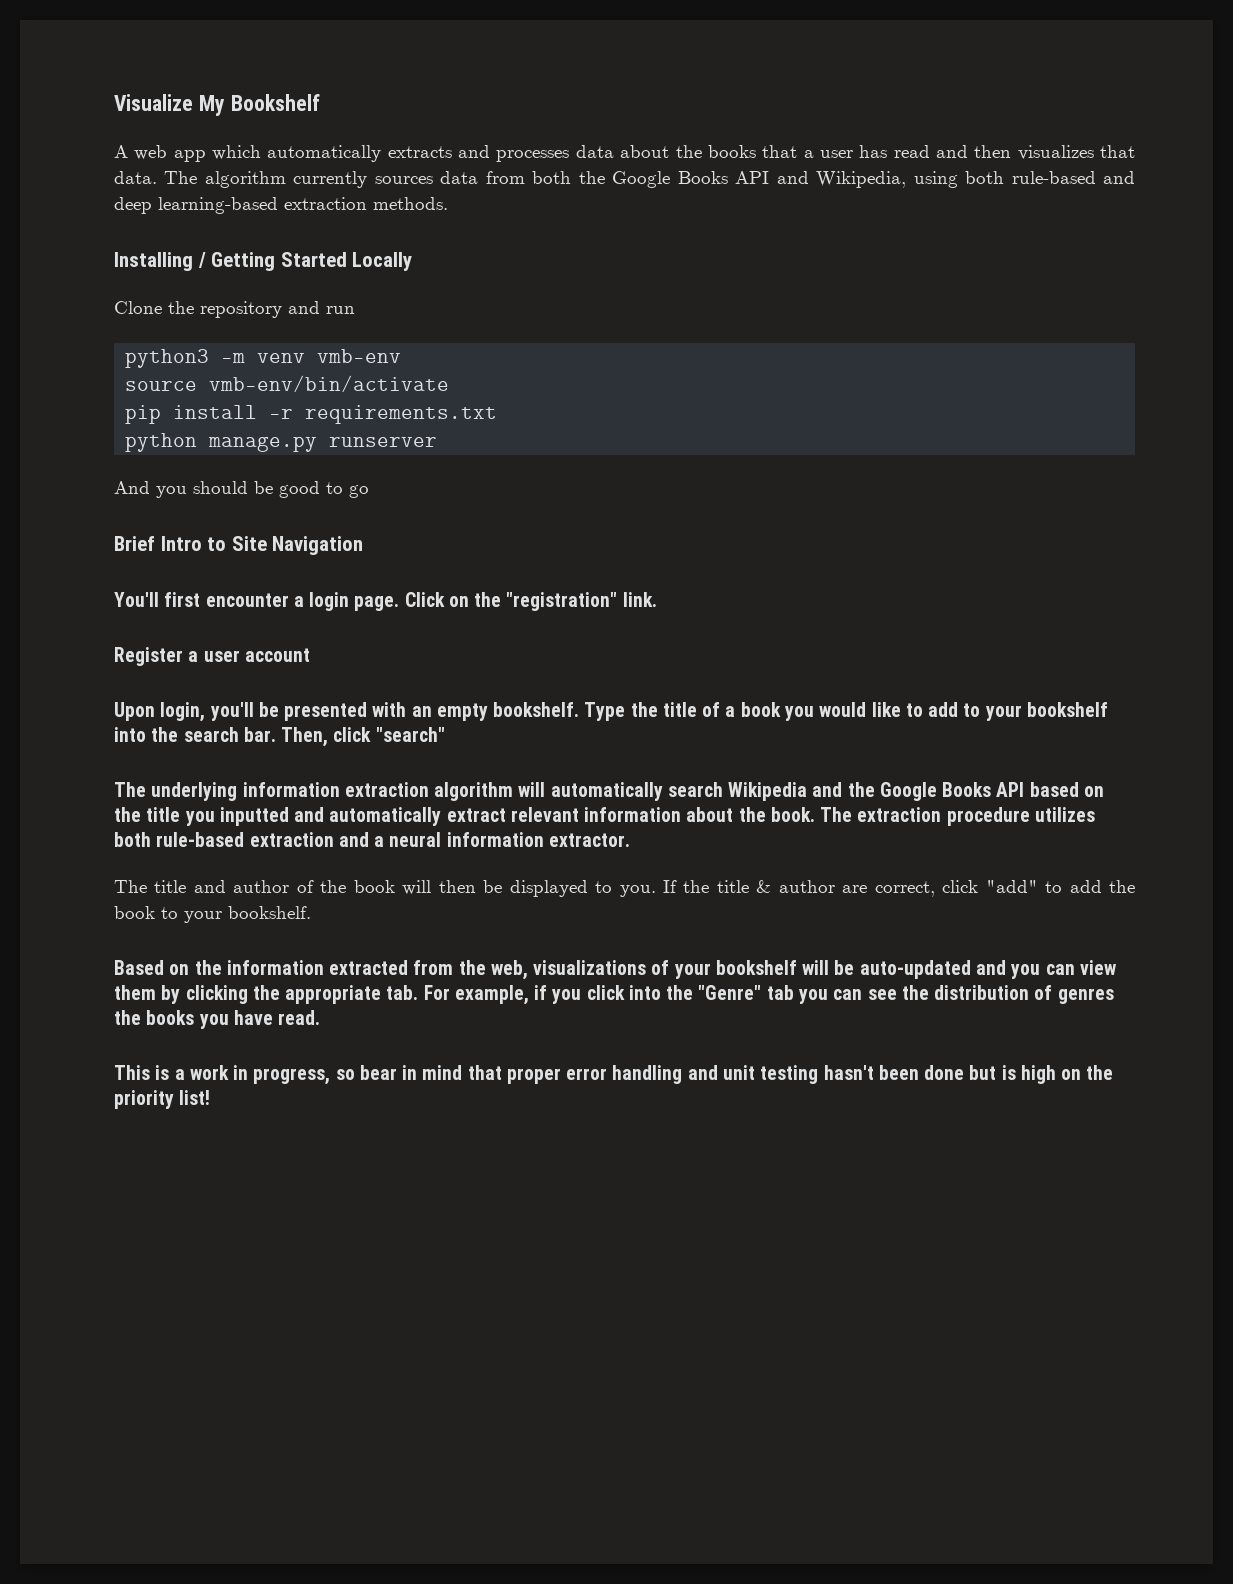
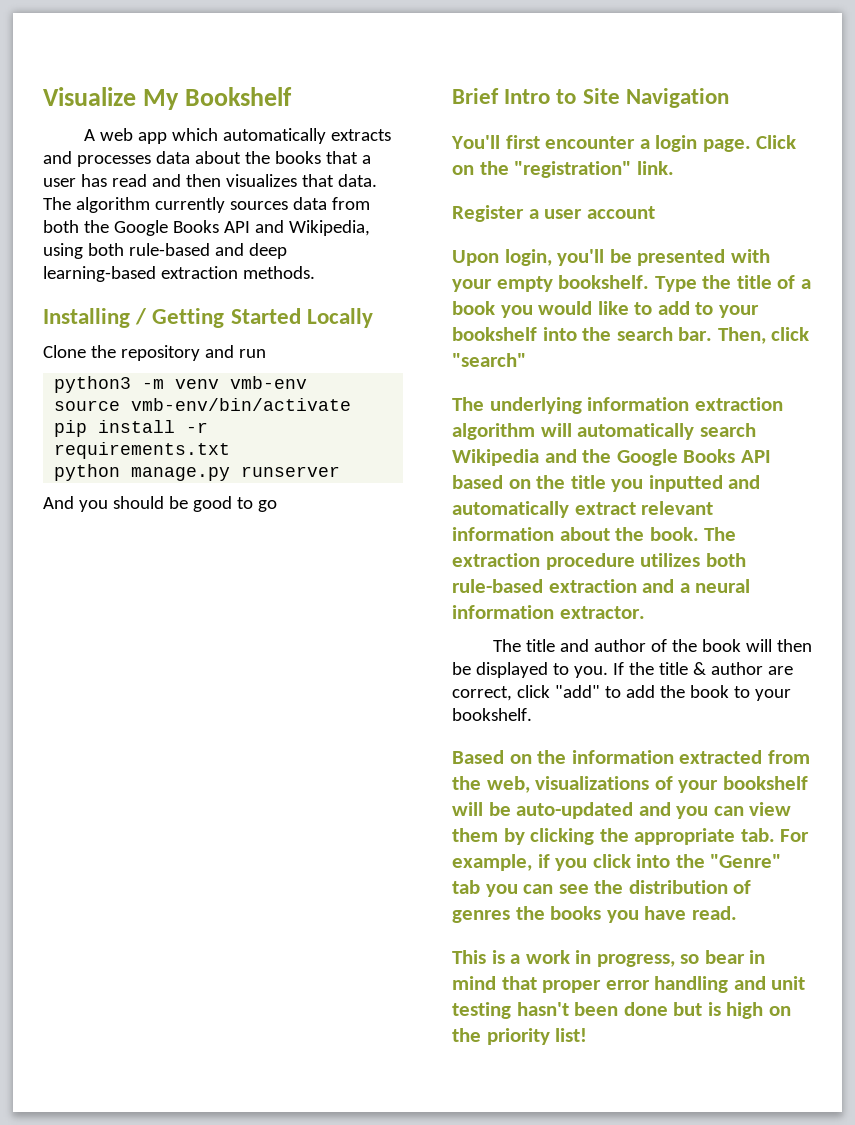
- Upon login, you'll be presented with an empty bookshelf.
+ Upon login, you'll be presented with your empty bookshelf.

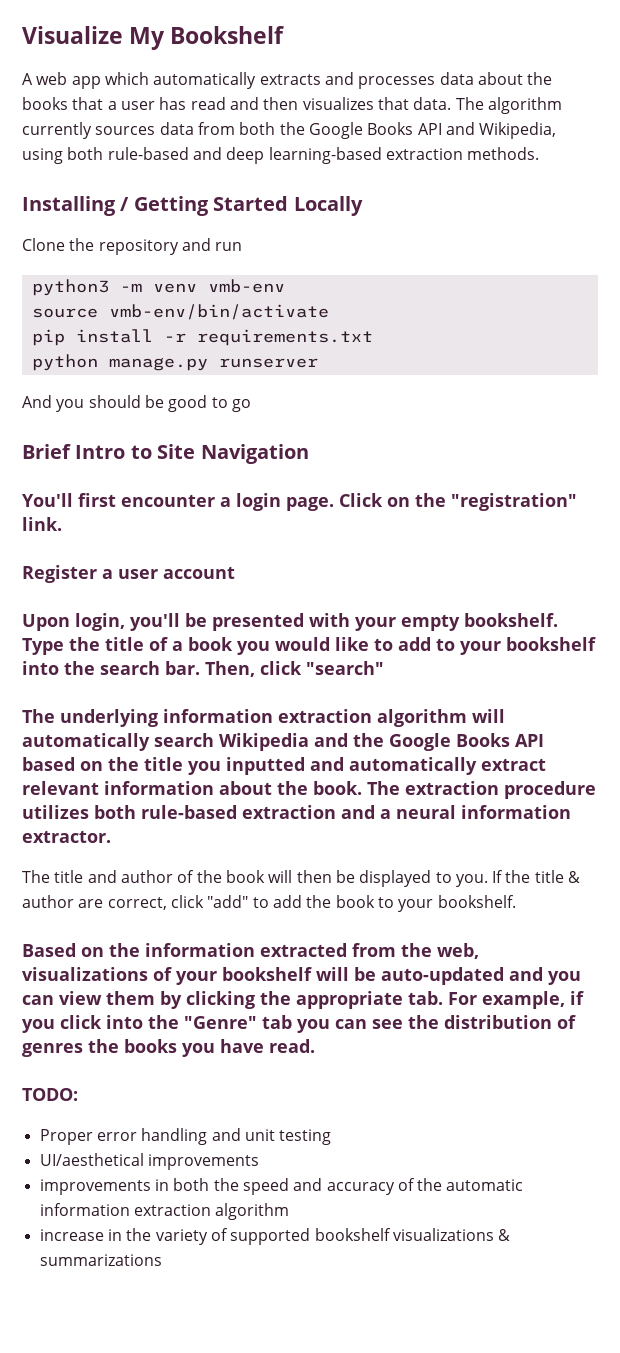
- This is a work in progress, so bear in mind that proper error handling and unit testing hasn't been done but is high on the priority list!
+ TODO:
+ Proper error handling and unit testing
+ UI/aesthetical improvements
+ improvements in both the speed and accuracy of the automatic information extraction algorithm
+ increase in the variety of supported bookshelf visualizations & summarizations

